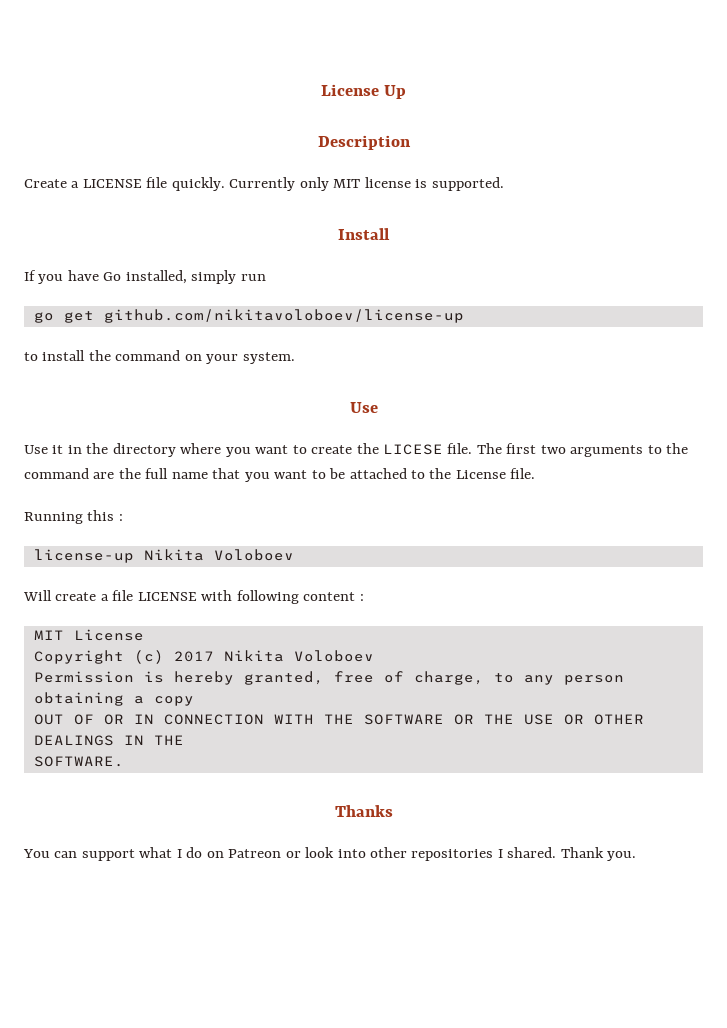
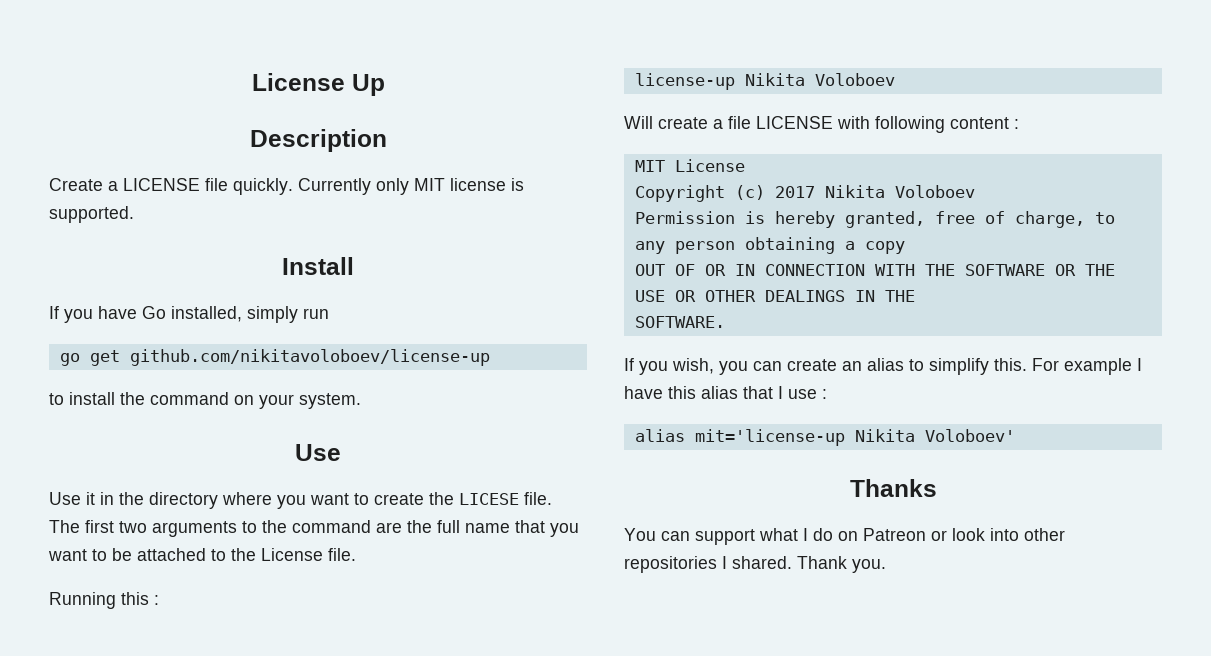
+ If you wish, you can create an alias to simplify this. For example I have this alias that I use :
+ alias mit='license-up Nikita Voloboev'

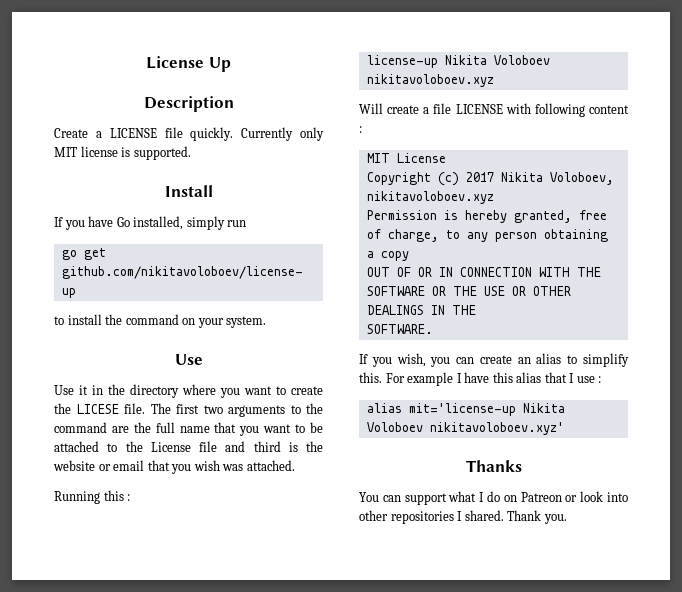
- The first two arguments to the command are the full name that you want to be attached to the License file.
+ The first two arguments to the command are the full name that you want to be attached to the License file and third is the website or email that you wish was attached.
- license-up Nikita Voloboev
+ license-up Nikita Voloboev nikitavoloboev.xyz
- Copyright (c) 2017 Nikita Voloboev
+ Copyright (c) 2017 Nikita Voloboev, nikitavoloboev.xyz
- alias mit='license-up Nikita Voloboev'
+ alias mit='license-up Nikita Voloboev nikitavoloboev.xyz'

